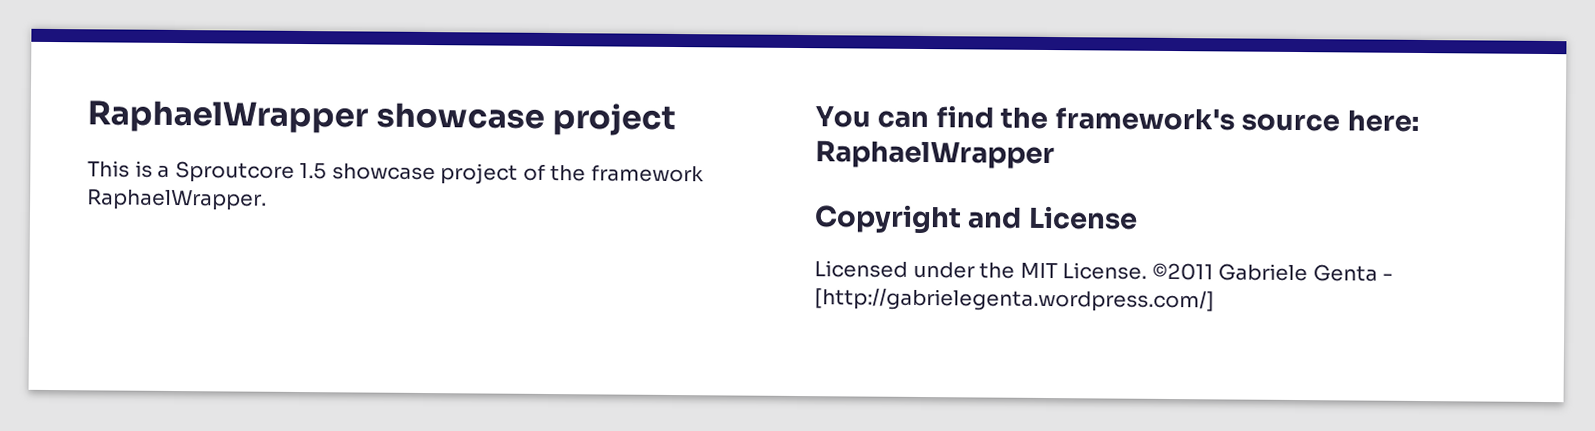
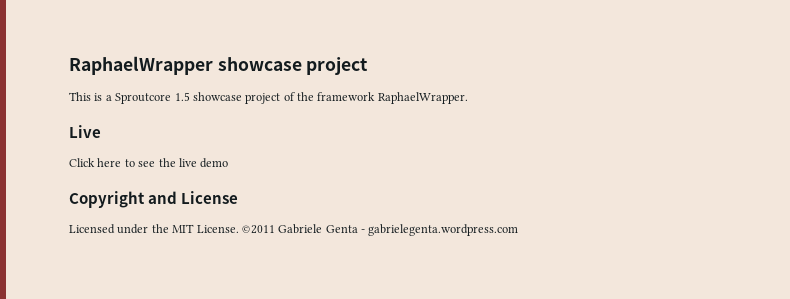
- You can find the framework's source here: RaphaelWrapper
+ Live
+ Click here to see the live demo
- ©2011 Gabriele Genta - [http://gabrielegenta.wordpress.com/]
+ ©2011 Gabriele Genta - gabrielegenta.wordpress.com

